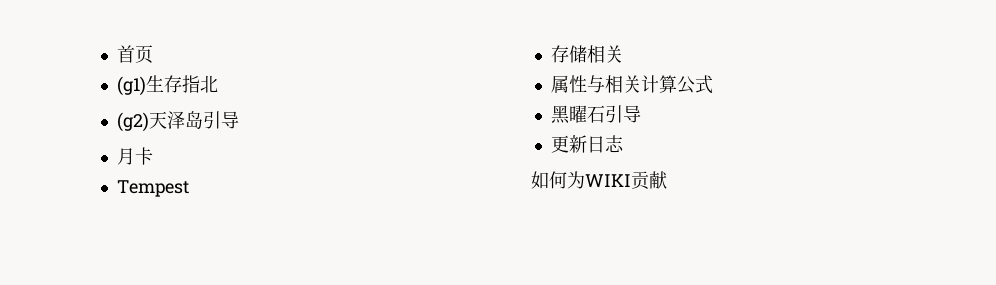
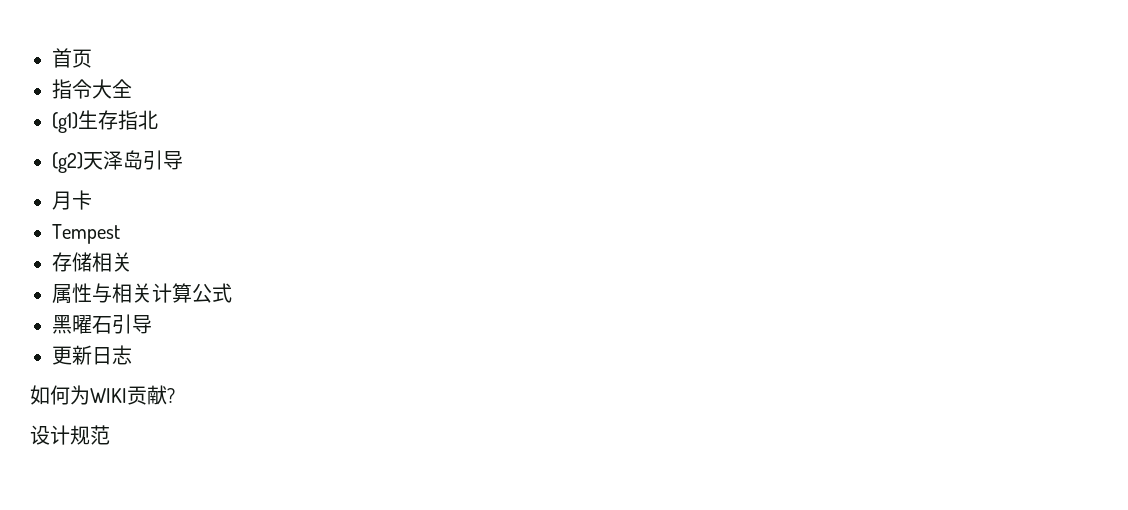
+ 指令大全
- 如何为WIKI贡献
+ 如何为WIKI贡献?
+ 设计规范

